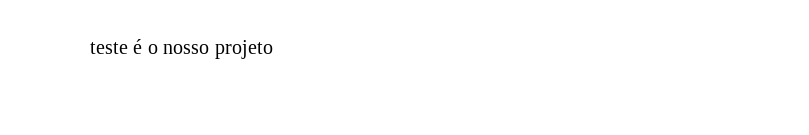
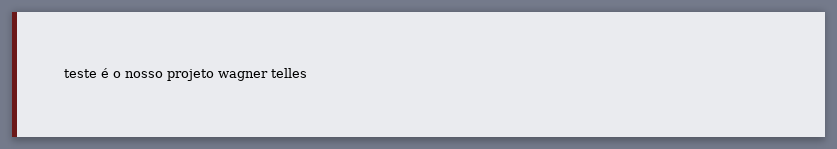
- teste é o nosso projeto
+ teste é o nosso projeto wagner telles

